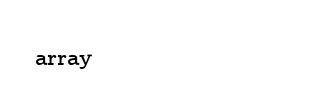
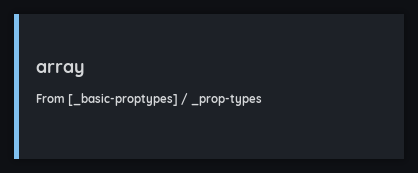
+ From [_basic-proptypes] / _prop-types

